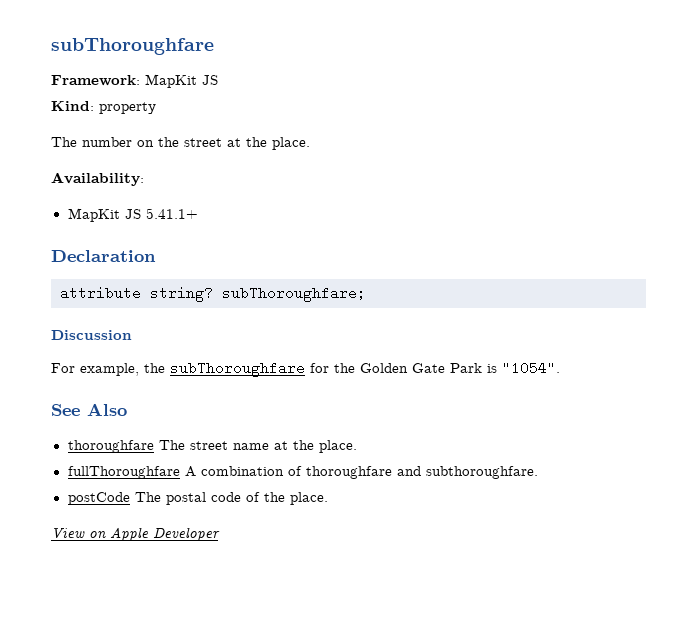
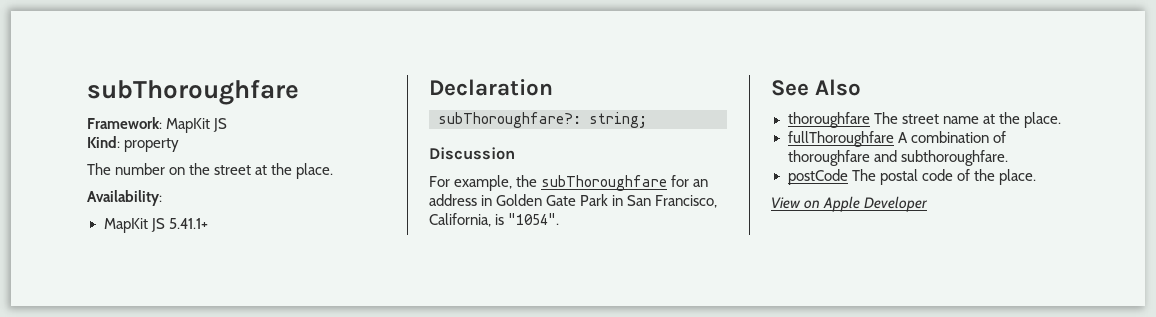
- attribute string? subThoroughfare;
+ subThoroughfare?: string;
- For example, the subThoroughfare for the Golden Gate Park is "1054".
+ For example, the subThoroughfare for an address in Golden Gate Park in San Francisco, California, is "1054".

